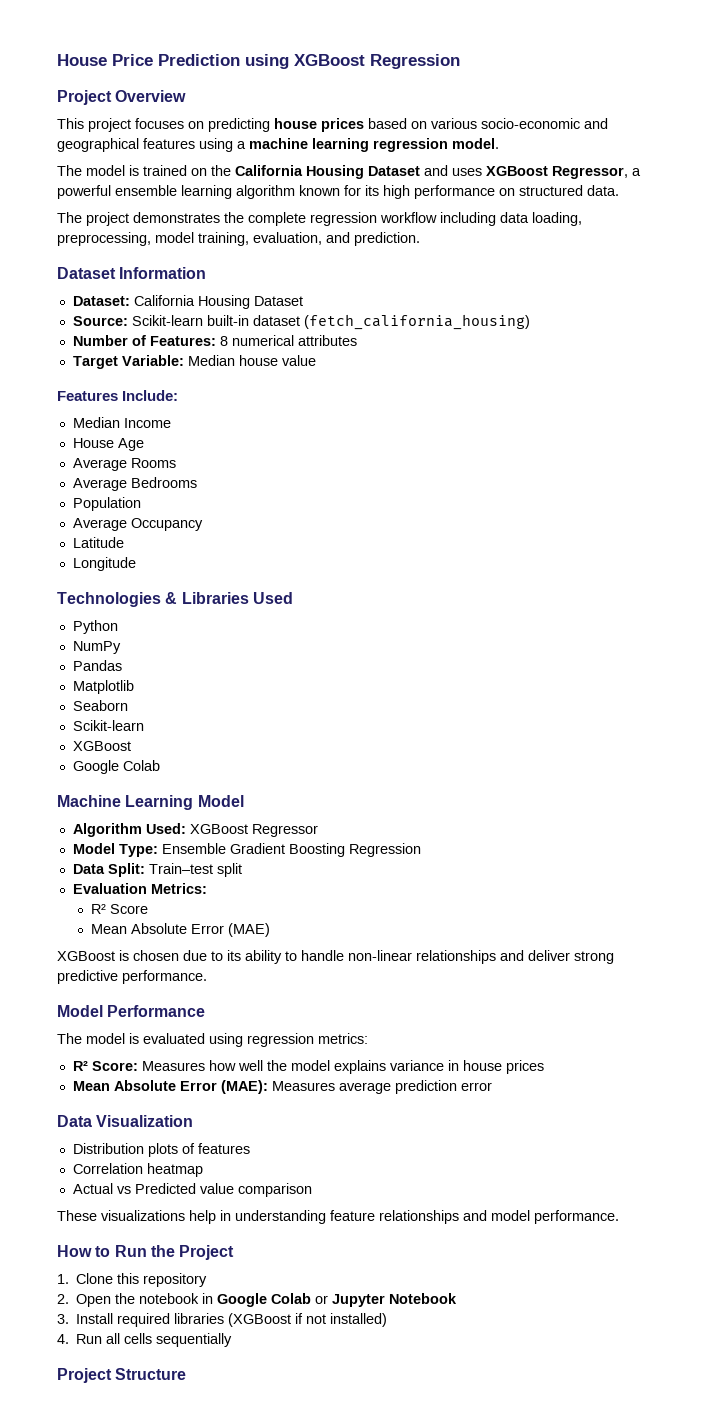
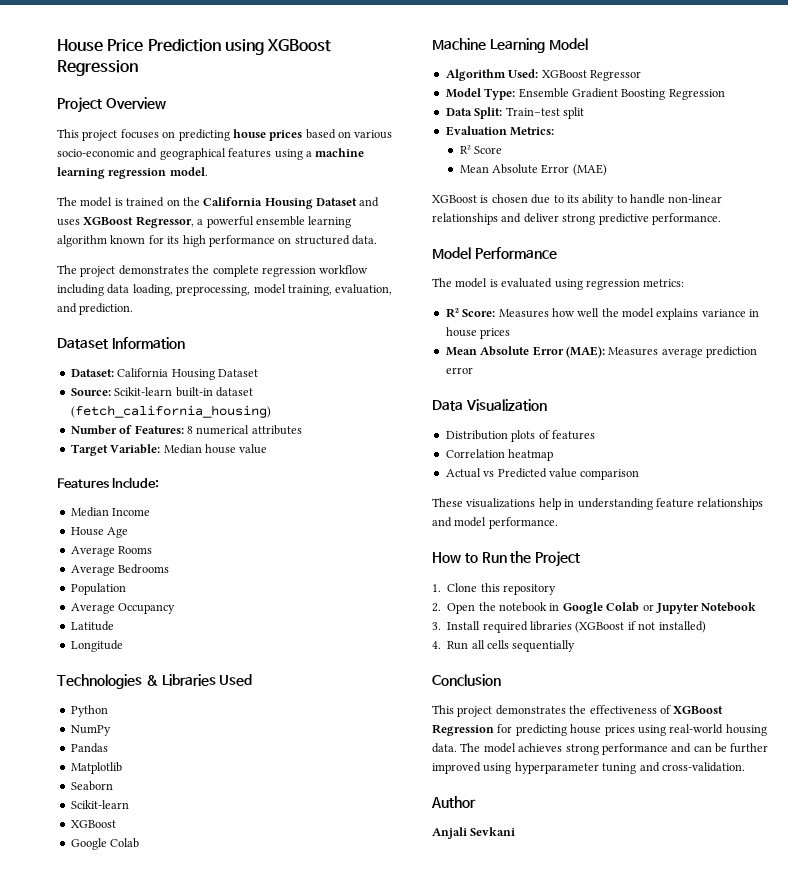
- Project Structure
+ Conclusion
+ This project demonstrates the effectiveness of XGBoost Regression for predicting house prices using real-world housing data. The model achieves strong performance and can be further improved using hyperparameter tuning and cross-validation.
+ Author
+ Anjali Sevkani

